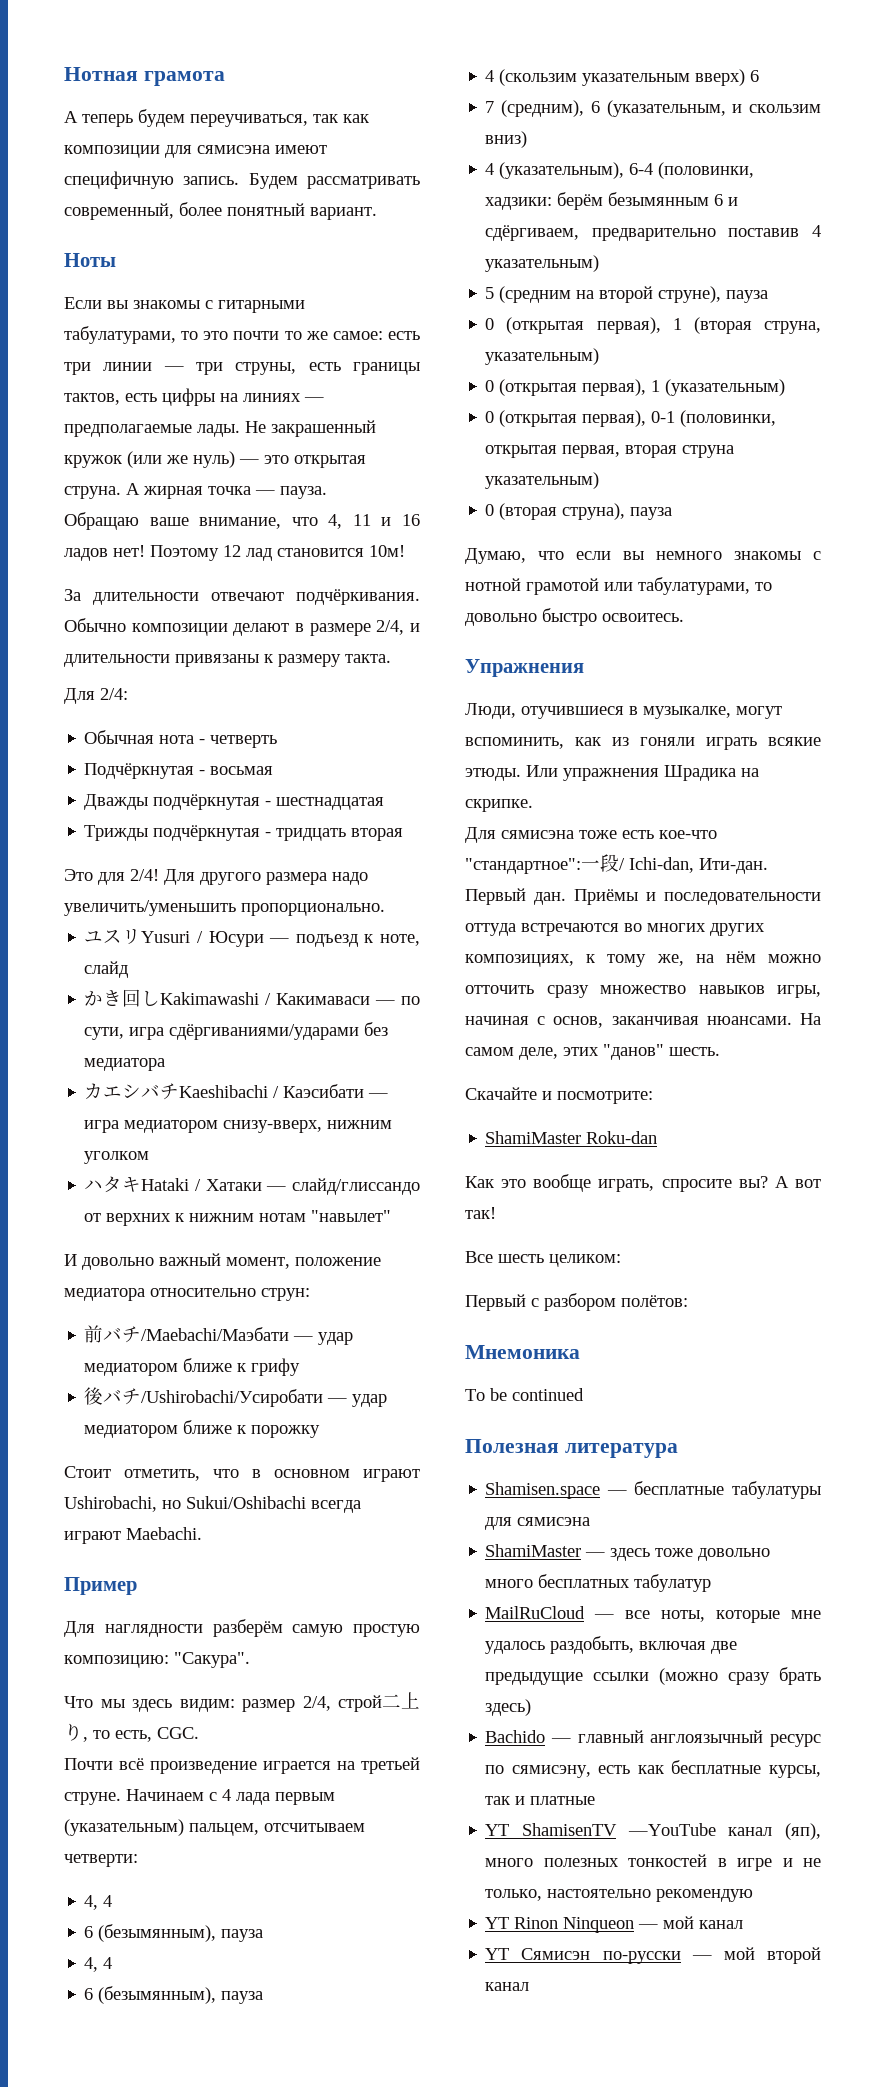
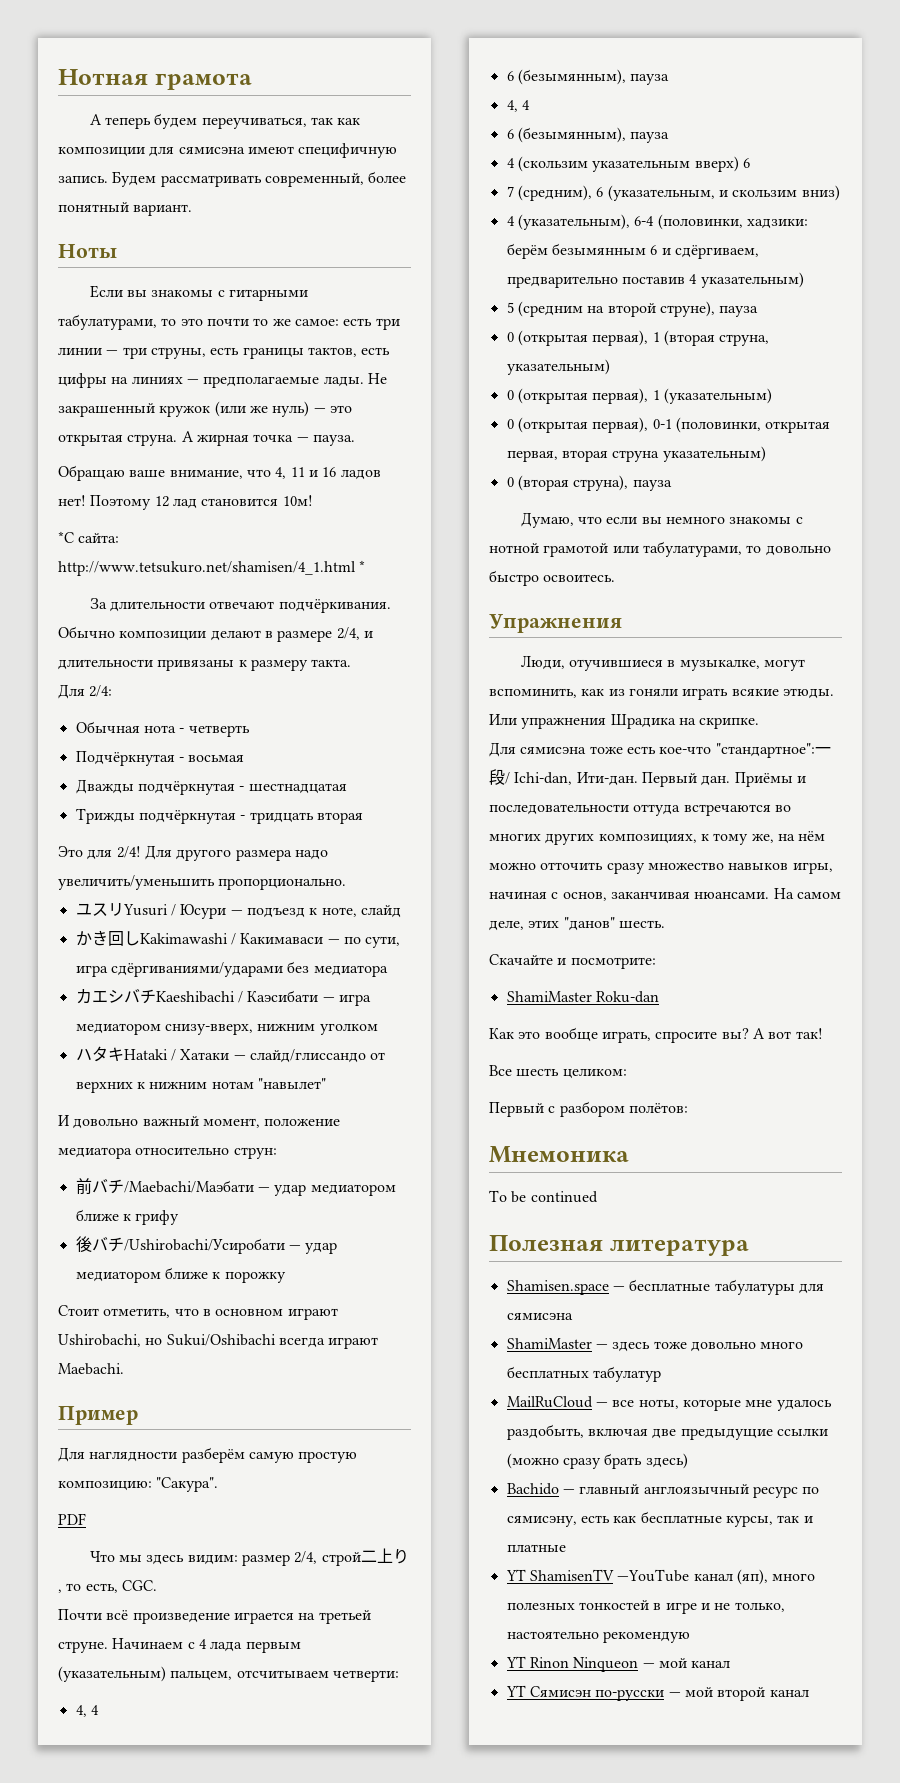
+ *С сайта: http://www.tetsukuro.net/shamisen/4_1.html *
+ PDF

